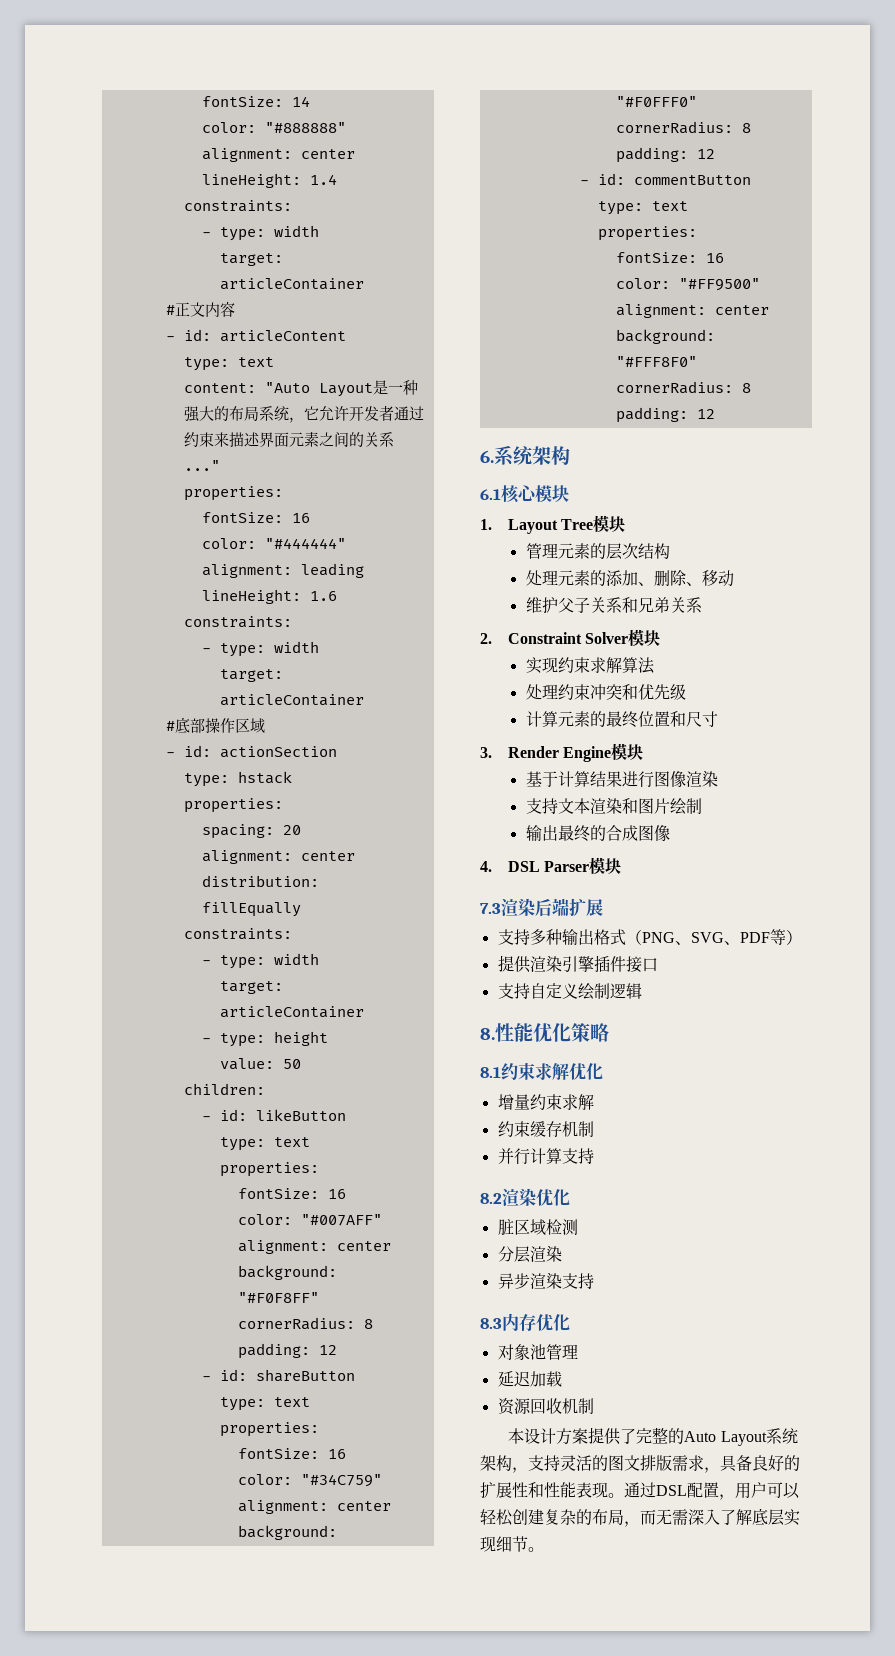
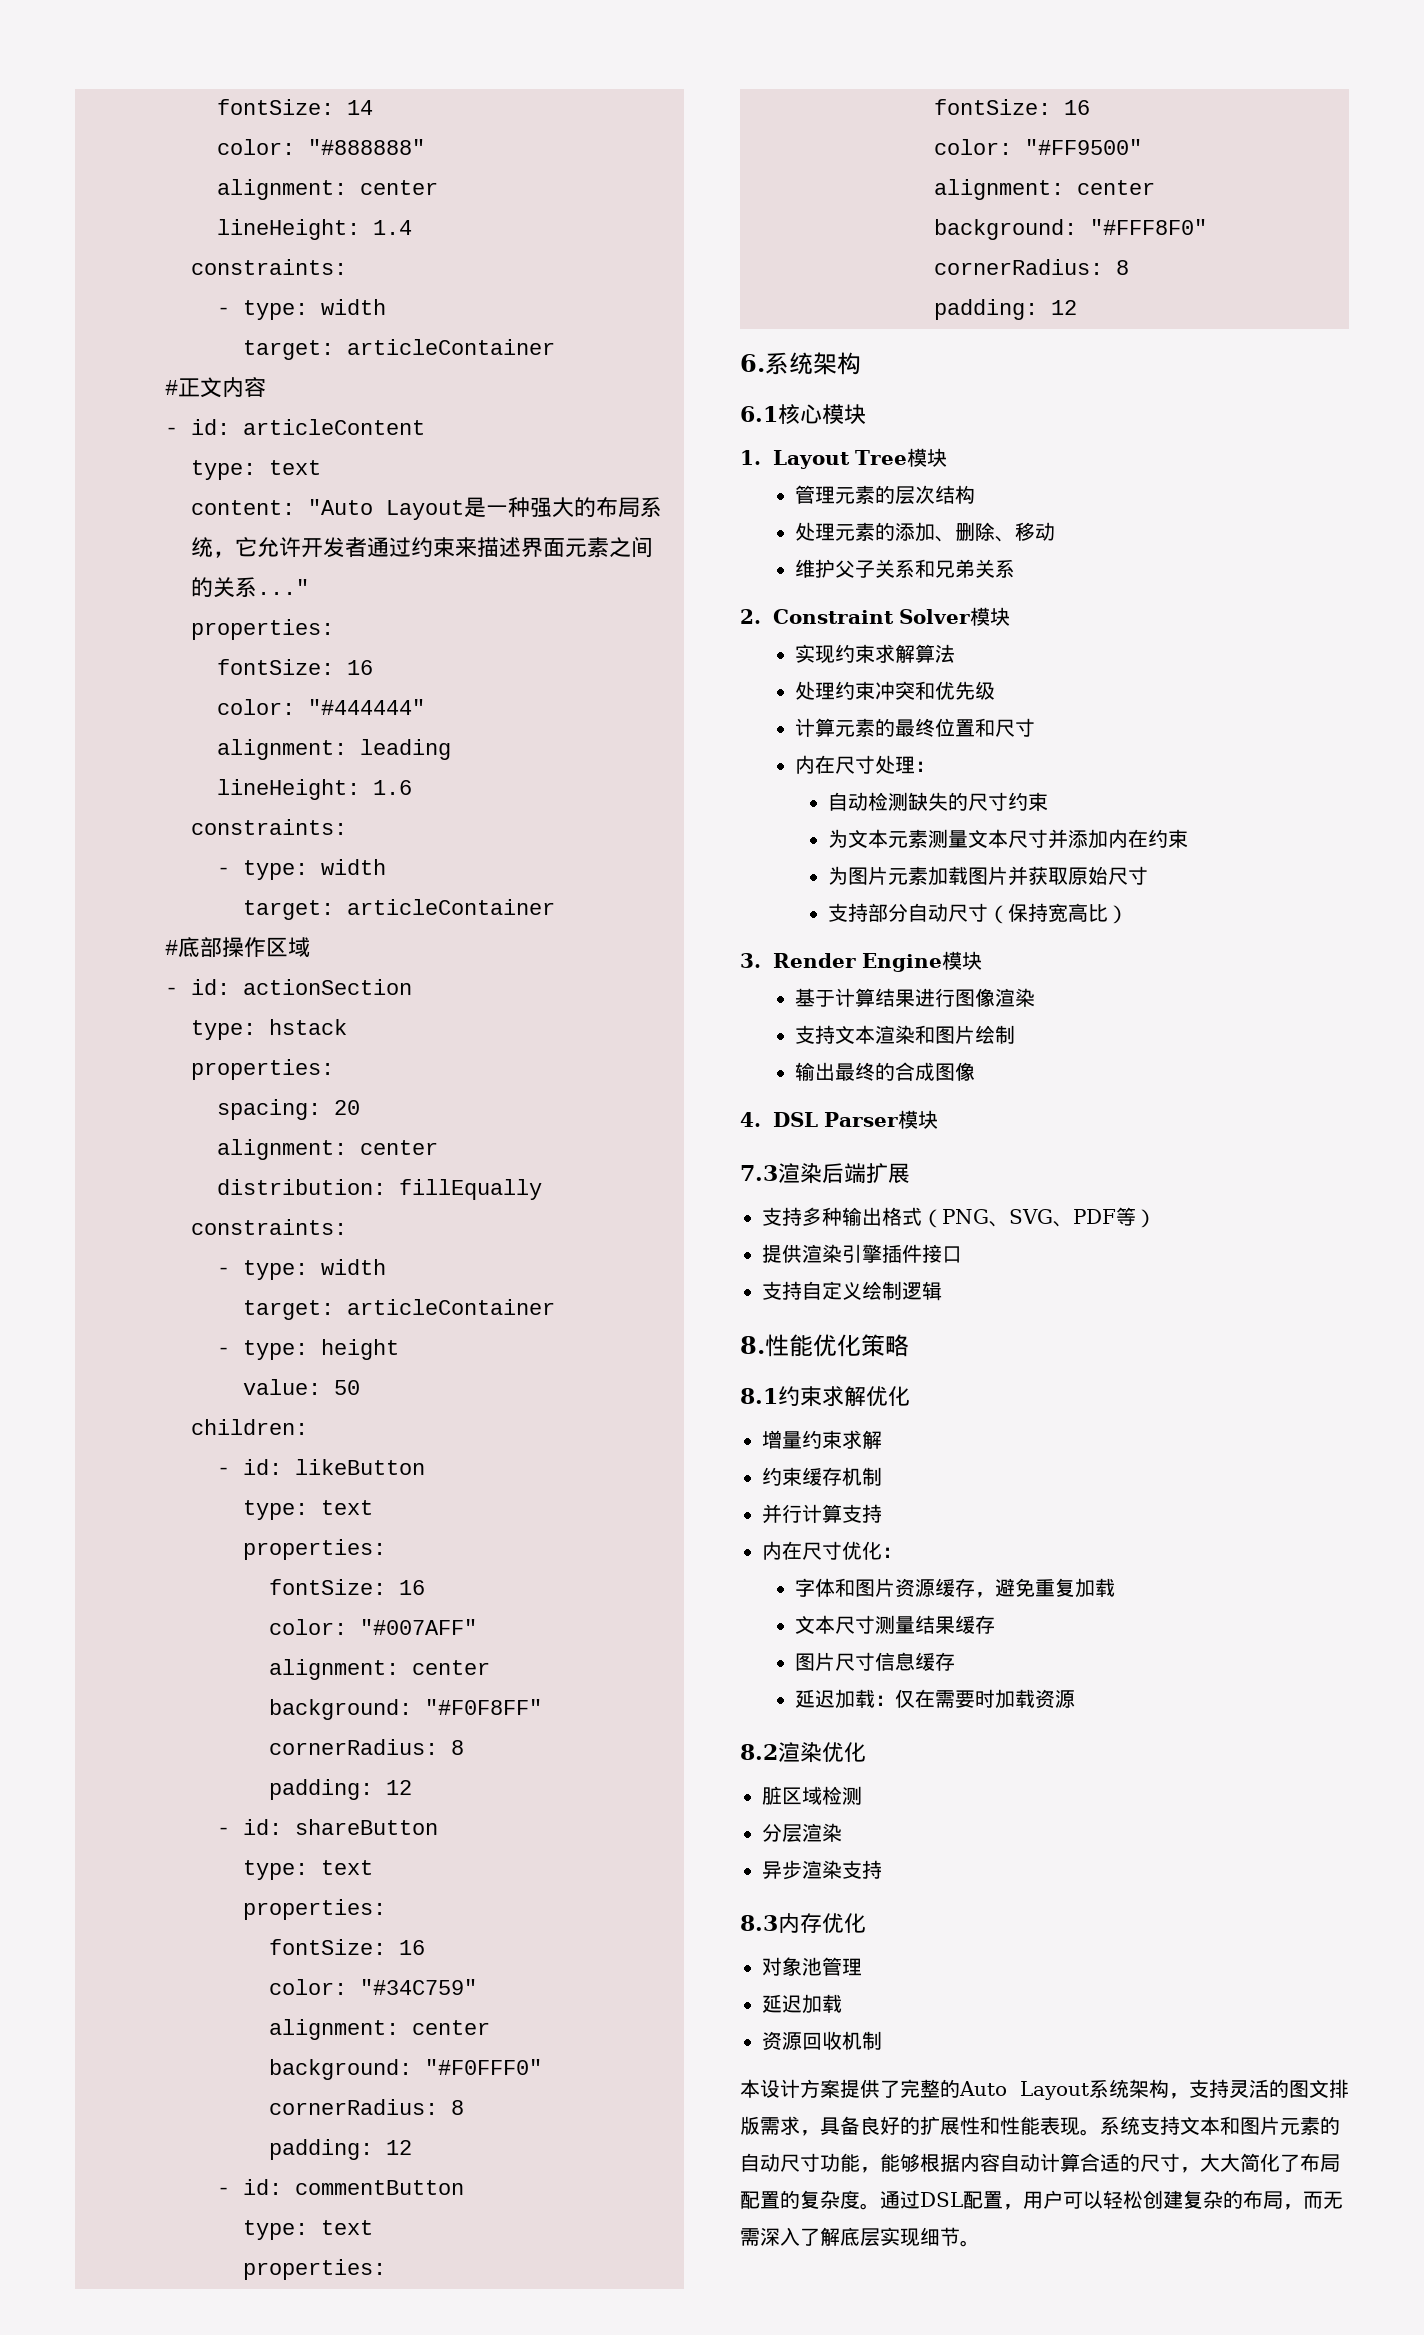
+ 内在尺寸处理：
+ 自动检测缺失的尺寸约束
+ 为文本元素测量文本尺寸并添加内在约束
+ 为图片元素加载图片并获取原始尺寸
+ 支持部分自动尺寸（保持宽高比）
+ 内在尺寸优化：
+ 字体和图片资源缓存，避免重复加载
+ 文本尺寸测量结果缓存
+ 图片尺寸信息缓存
+ 延迟加载：仅在需要时加载资源
+ 系统支持文本和图片元素的自动尺寸功能，能够根据内容自动计算合适的尺寸，大大简化了布局配置的复杂度。

